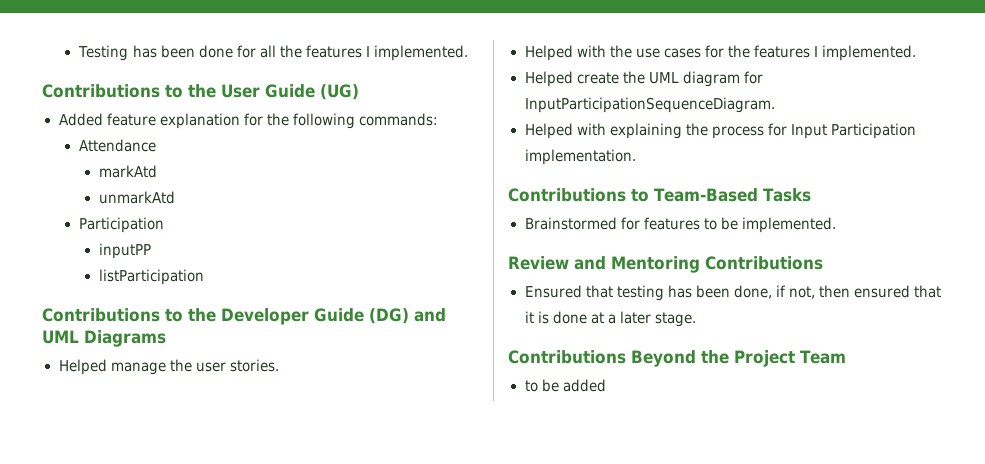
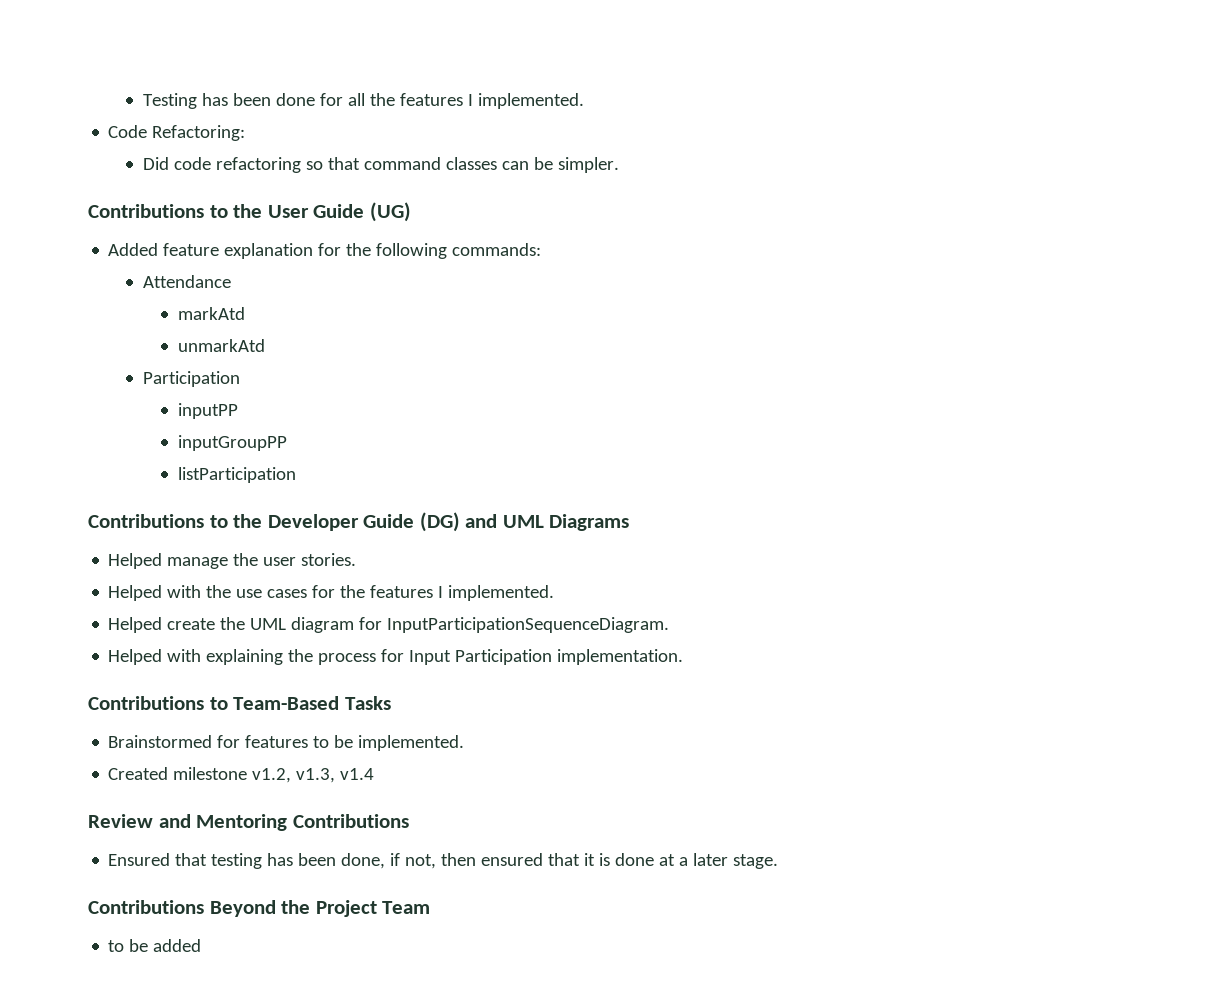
+ Code Refactoring:
+ Did code refactoring so that command classes can be simpler.
+ inputGroupPP
+ Created milestone v1.2, v1.3, v1.4

